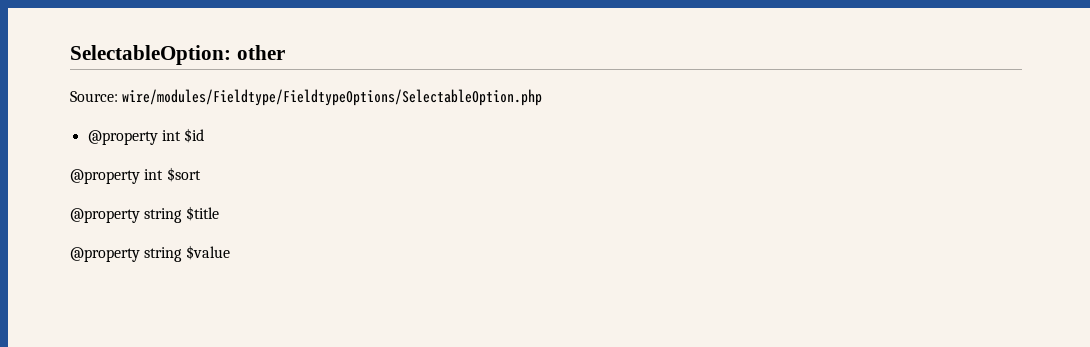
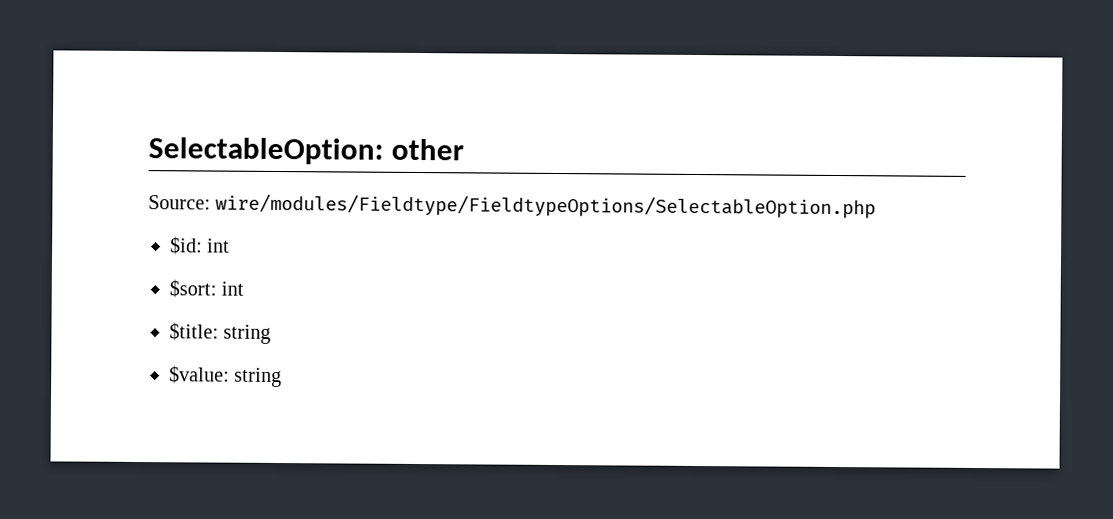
- @property int $id
- @property int $sort
- @property string $title
- @property string $value
+ $id: int
+ $sort: int
+ $title: string
+ $value: string

